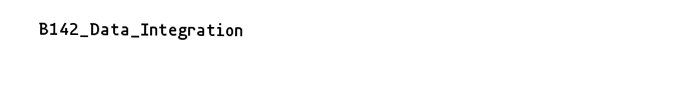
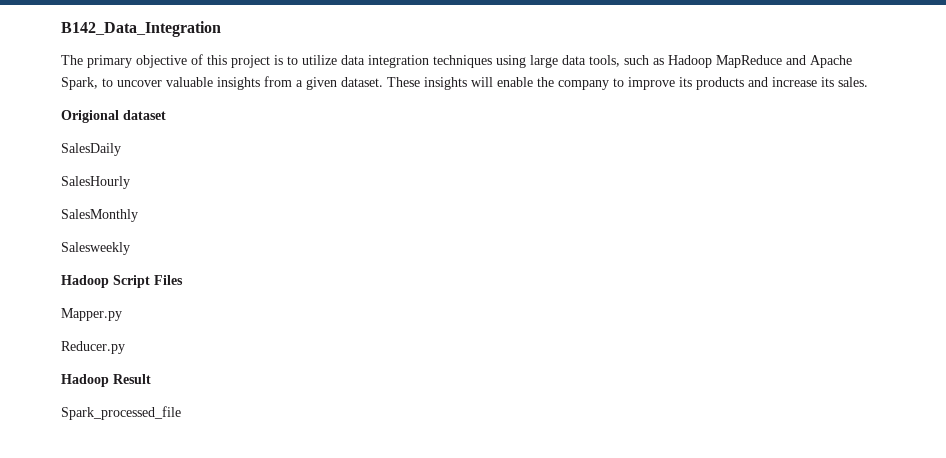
+ The primary objective of this project is to utilize data integration techniques using large data tools, such as Hadoop MapReduce and Apache Spark, to uncover valuable insights from a given dataset. These insights will enable the company to improve its products and increase its sales.
+ Origional dataset
+ SalesDaily
+ SalesHourly
+ SalesMonthly
+ Salesweekly
+ Hadoop Script Files
+ Mapper.py
+ Reducer.py
+ Hadoop Result
+ Spark_processed_file

